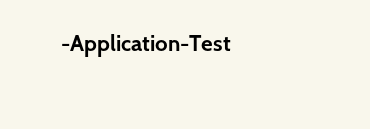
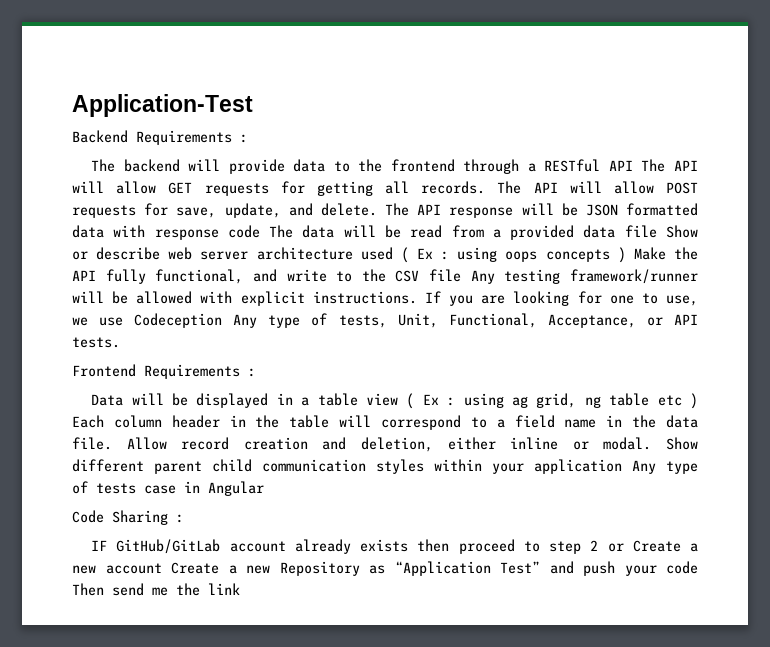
- -Application-Test
+ Application-Test
+ Backend Requirements :
+ The backend will provide data to the frontend through a RESTful API The API will allow GET requests for getting all records. The API will allow POST requests for save, update, and delete. The API response will be JSON formatted data with response code The data will be read from a provided data file Show or describe web server architecture used ( Ex : using oops concepts ) Make the API fully functional, and write to the CSV file Any testing framework/runner will be allowed with explicit instructions. If you are looking for one to use, we use Codeception Any type of tests, Unit, Functional, Acceptance, or API tests.
+ Frontend Requirements :
+ Data will be displayed in a table view ( Ex : using ag grid, ng table etc ) Each column header in the table will correspond to a field name in the data file. Allow record creation and deletion, either inline or modal. Show different parent child communication styles within your application Any type of tests case in Angular
+ Code Sharing :
+ IF GitHub/GitLab account already exists then proceed to step 2 or Create a new account Create a new Repository as “Application Test” and push your code Then send me the link

